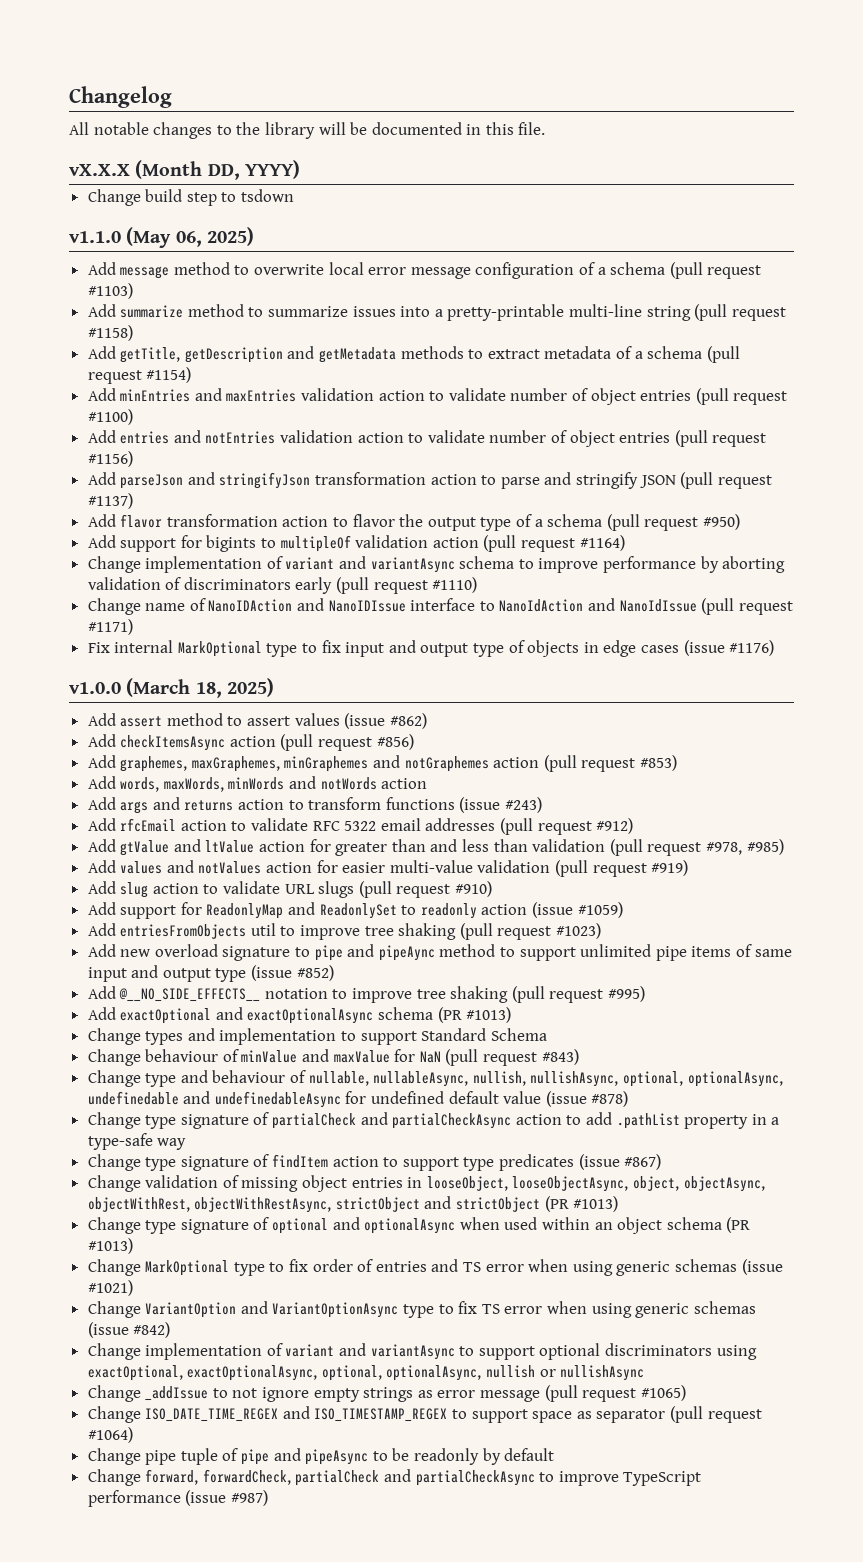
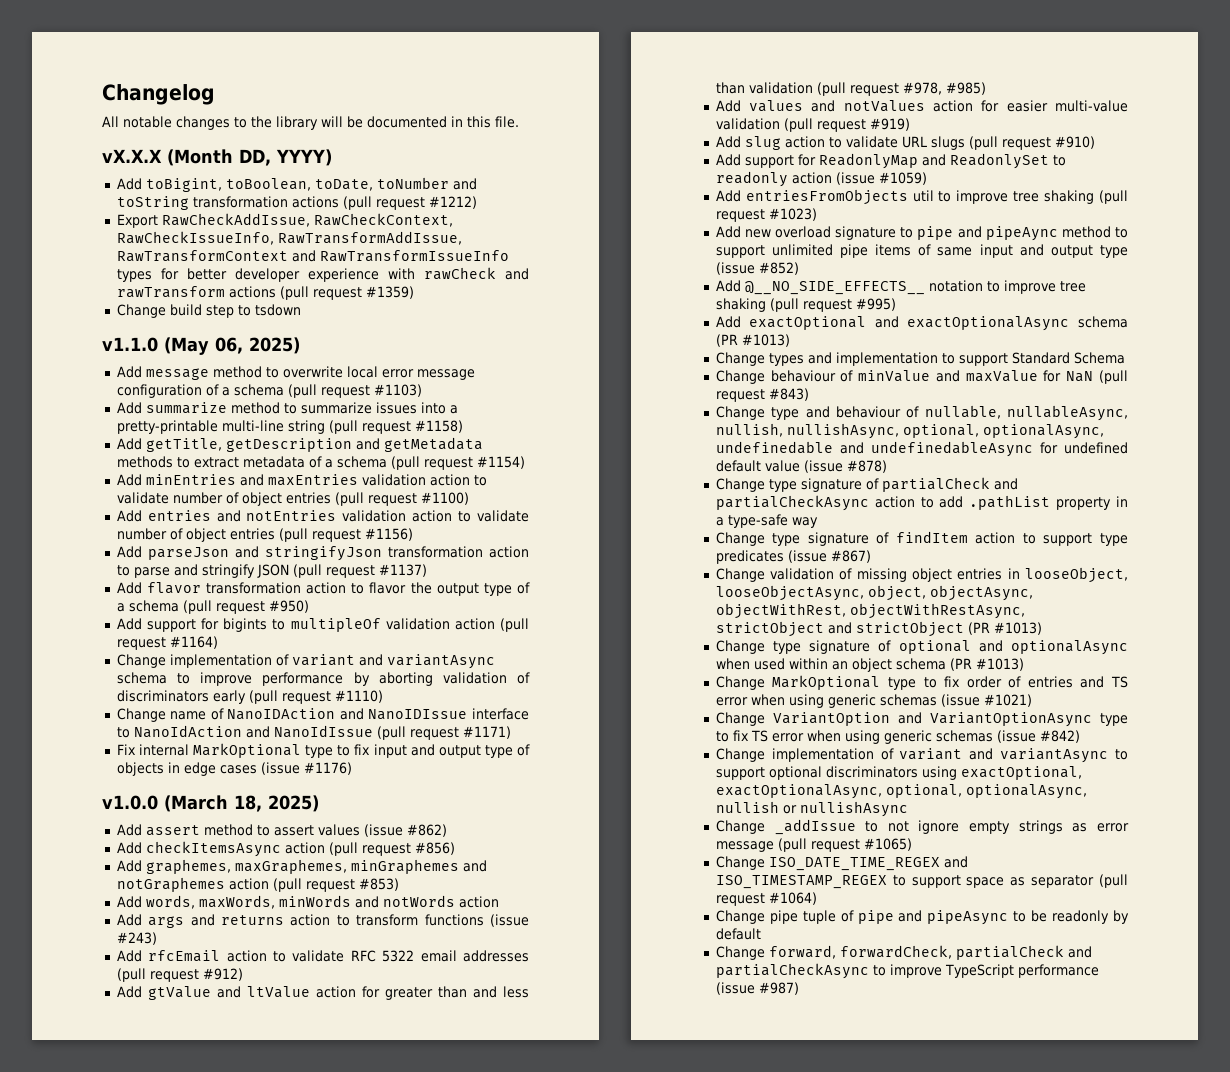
+ Add toBigint, toBoolean, toDate, toNumber and toString transformation actions (pull request #1212)
+ Export RawCheckAddIssue, RawCheckContext, RawCheckIssueInfo, RawTransformAddIssue, RawTransformContext and RawTransformIssueInfo types for better developer experience with rawCheck and rawTransform actions (pull request #1359)

